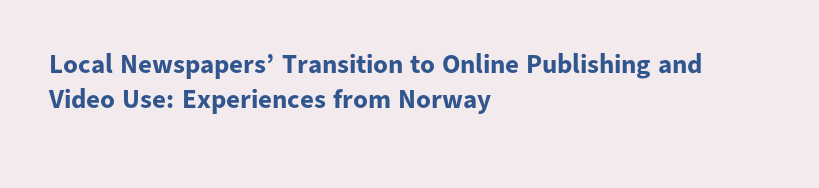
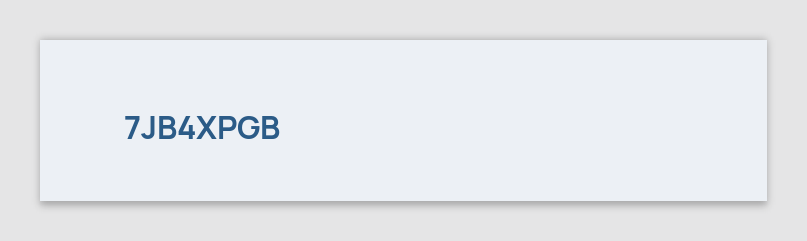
- Local Newspapers’ Transition to Online Publishing and Video Use: Experiences from Norway
+ 7JB4XPGB

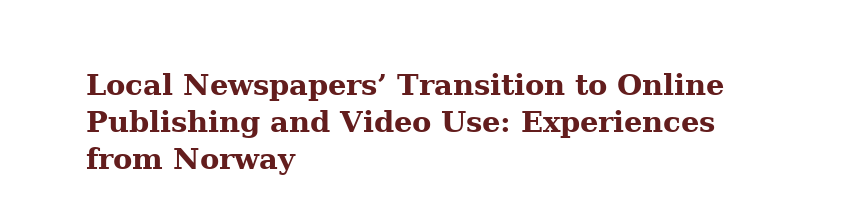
- 7JB4XPGB
+ Local Newspapers’ Transition to Online Publishing and Video Use: Experiences from Norway

